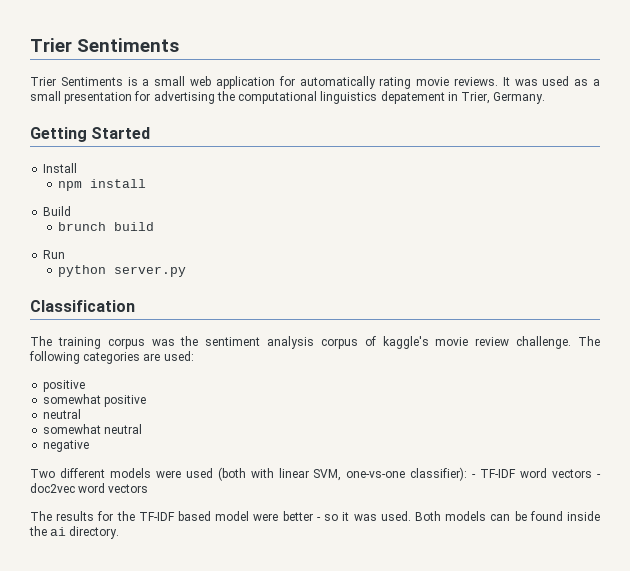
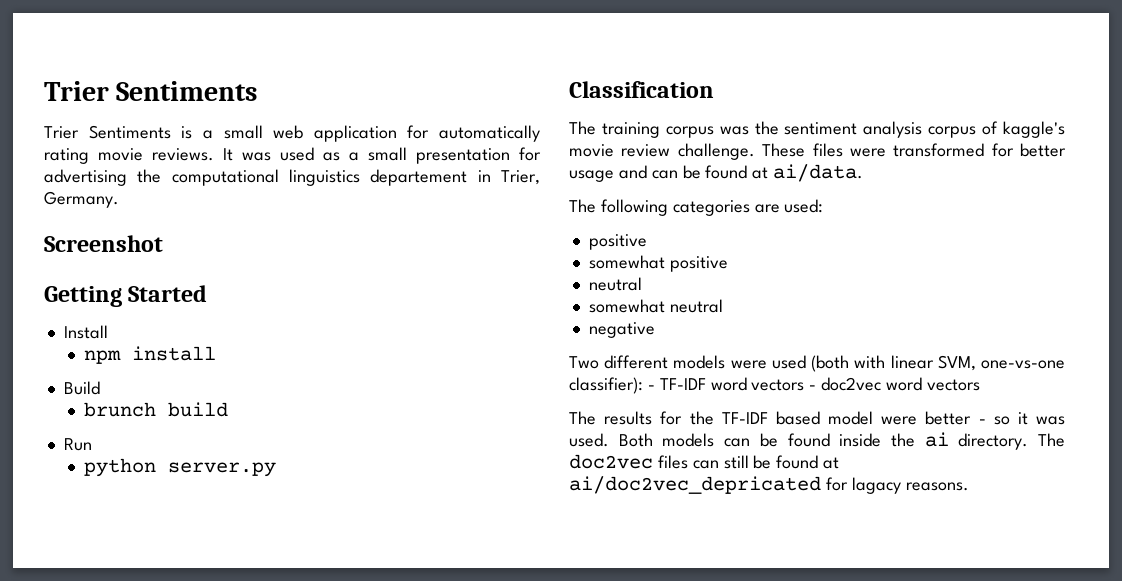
- It was used as a small presentation for advertising the computational linguistics depatement in Trier, Germany.
+ It was used as a small presentation for advertising the computational linguistics departement in Trier, Germany.
+ Screenshot
- The training corpus was the sentiment analysis corpus of kaggle's movie review challenge. The following categories are used:
+ The training corpus was the sentiment analysis corpus of kaggle's movie review challenge. These files were transformed for better usage and can be found at ai/data.
+ The following categories are used:
+ The doc2vec files can still be found at ai/doc2vec_depricated for lagacy reasons.

